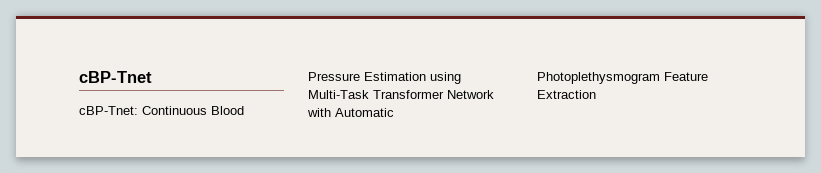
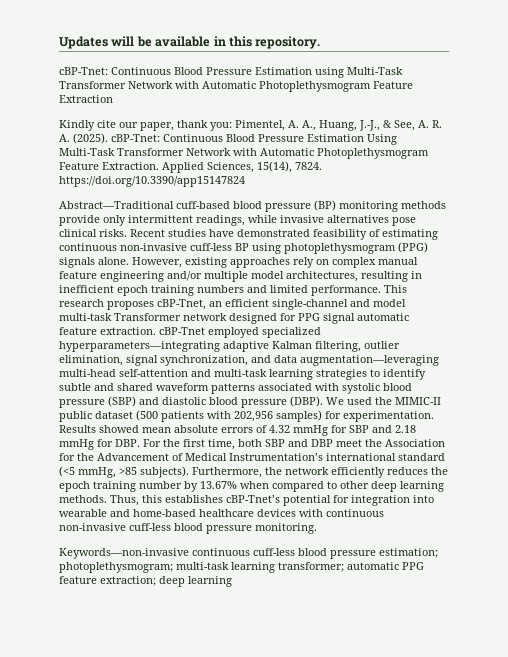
- cBP-Tnet
+ Updates will be available in this repository.
+ Kindly cite our paper, thank you: Pimentel, A. A., Huang, J.-J., & See, A. R. A. (2025). cBP-Tnet: Continuous Blood Pressure Estimation Using Multi-Task Transformer Network with Automatic Photoplethysmogram Feature Extraction. Applied Sciences, 15(14), 7824. https://doi.org/10.3390/app15147824
+ Abstract—Traditional cuff-based blood pressure (BP) monitoring methods provide only intermittent readings, while invasive alternatives pose clinical risks. Recent studies have demonstrated feasibility of estimating continuous non-invasive cuff-less BP using photoplethysmogram (PPG) signals alone. However, existing approaches rely on complex manual feature engineering and/or multiple model architectures, resulting in inefficient epoch training numbers and limited performance. This research proposes cBP-Tnet, an efficient single-channel and model multi-task Transformer network designed for PPG signal automatic feature extraction. cBP-Tnet employed specialized hyperparameters—integrating adaptive Kalman filtering, outlier elimination, signal synchronization, and data augmentation—leveraging multi-head self-attention and multi-task learning strategies to identify subtle and shared waveform patterns associated with systolic blood pressure (SBP) and diastolic blood pressure (DBP). We used the MIMIC-II public dataset (500 patients with 202,956 samples) for experimentation. Results showed mean absolute errors of 4.32 mmHg for SBP and 2.18 mmHg for DBP. For the first time, both SBP and DBP meet the Association for the Advancement of Medical Instrumentation’s international standard (<5 mmHg, >85 subjects). Furthermore, the network efficiently reduces the epoch training number by 13.67% when compared to other deep learning methods. Thus, this establishes cBP-Tnet’s potential for integration into wearable and home-based healthcare devices with continuous non-invasive cuff-less blood pressure monitoring.
+ Keywords—non-invasive continuous cuff-less blood pressure estimation; photoplethysmogram; multi-task learning transformer; automatic PPG feature extraction; deep learning

